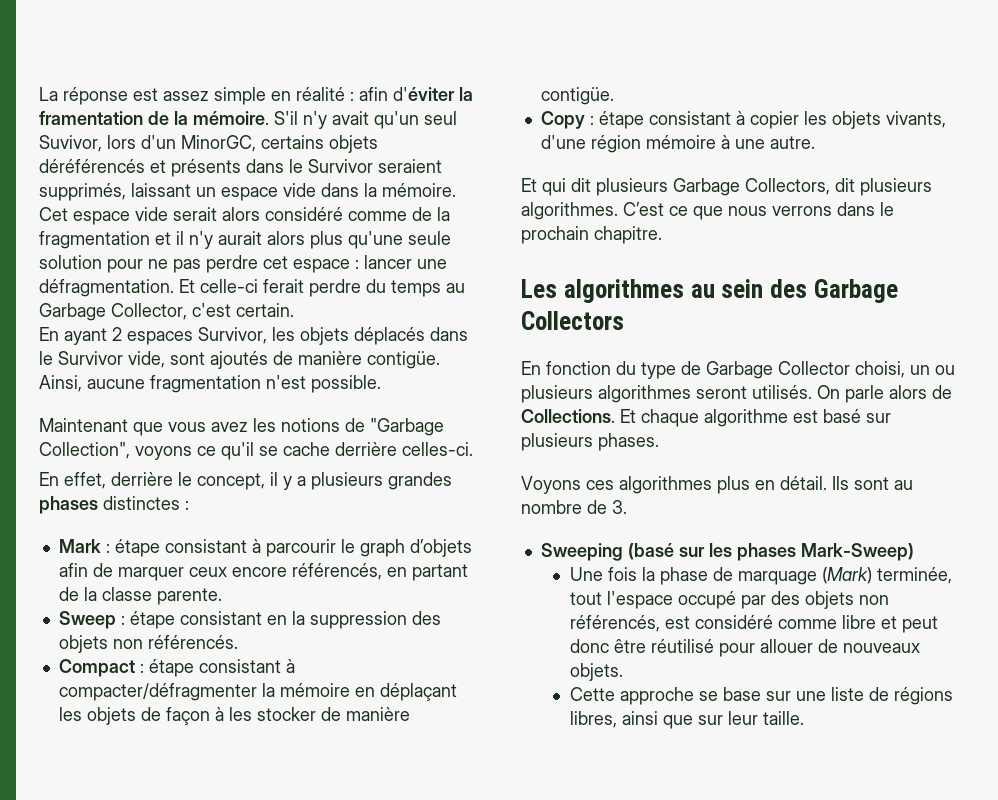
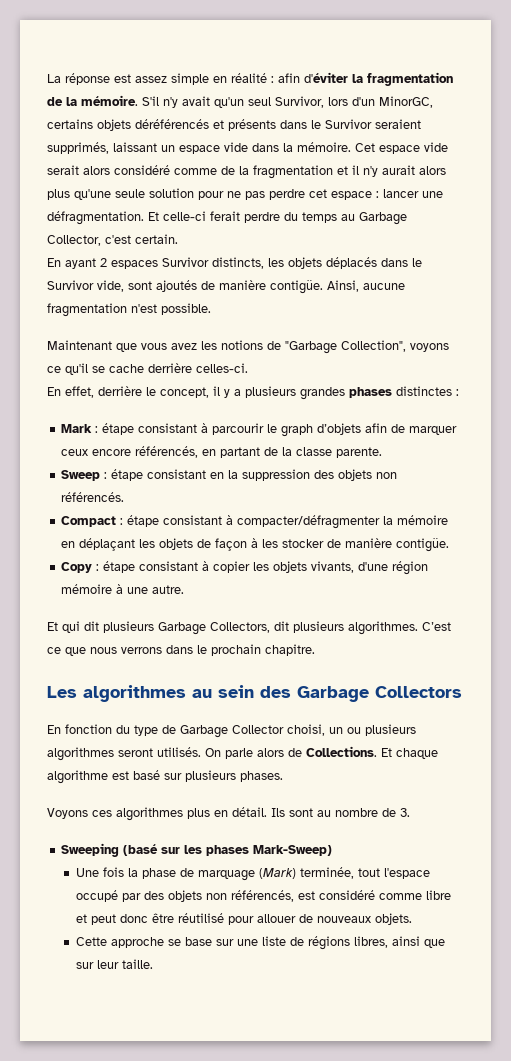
- La réponse est assez simple en réalité : afin d'éviter la framentation de la mémoire.
+ La réponse est assez simple en réalité : afin d'éviter la fragmentation de la mémoire.
- S'il n'y avait qu'un seul Suvivor, lors d'un MinorGC, certains objets déréférencés et présents dans le Survivor seraient supprimés, laissant un espace vide dans la mémoire.
+ S'il n'y avait qu'un seul Survivor, lors d'un MinorGC, certains objets déréférencés et présents dans le Survivor seraient supprimés, laissant un espace vide dans la mémoire.
- En ayant 2 espaces Survivor, les objets déplacés dans le Survivor vide, sont ajoutés de manière contigüe.
+ En ayant 2 espaces Survivor distincts, les objets déplacés dans le Survivor vide, sont ajoutés de manière contigüe.

